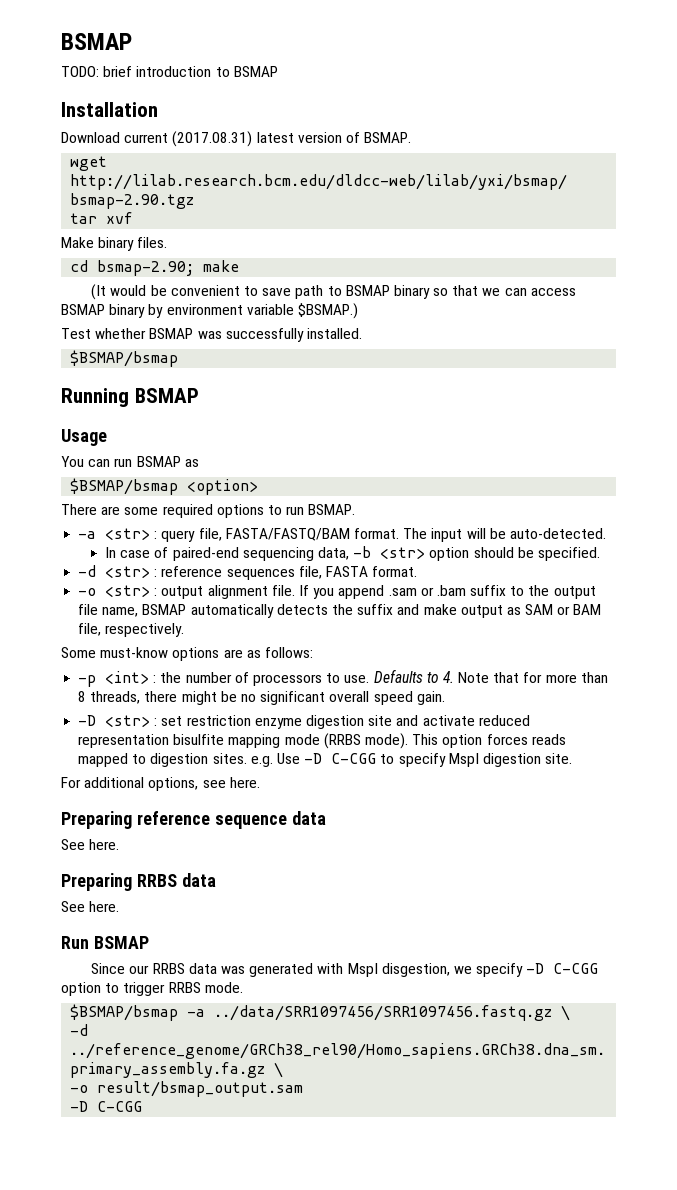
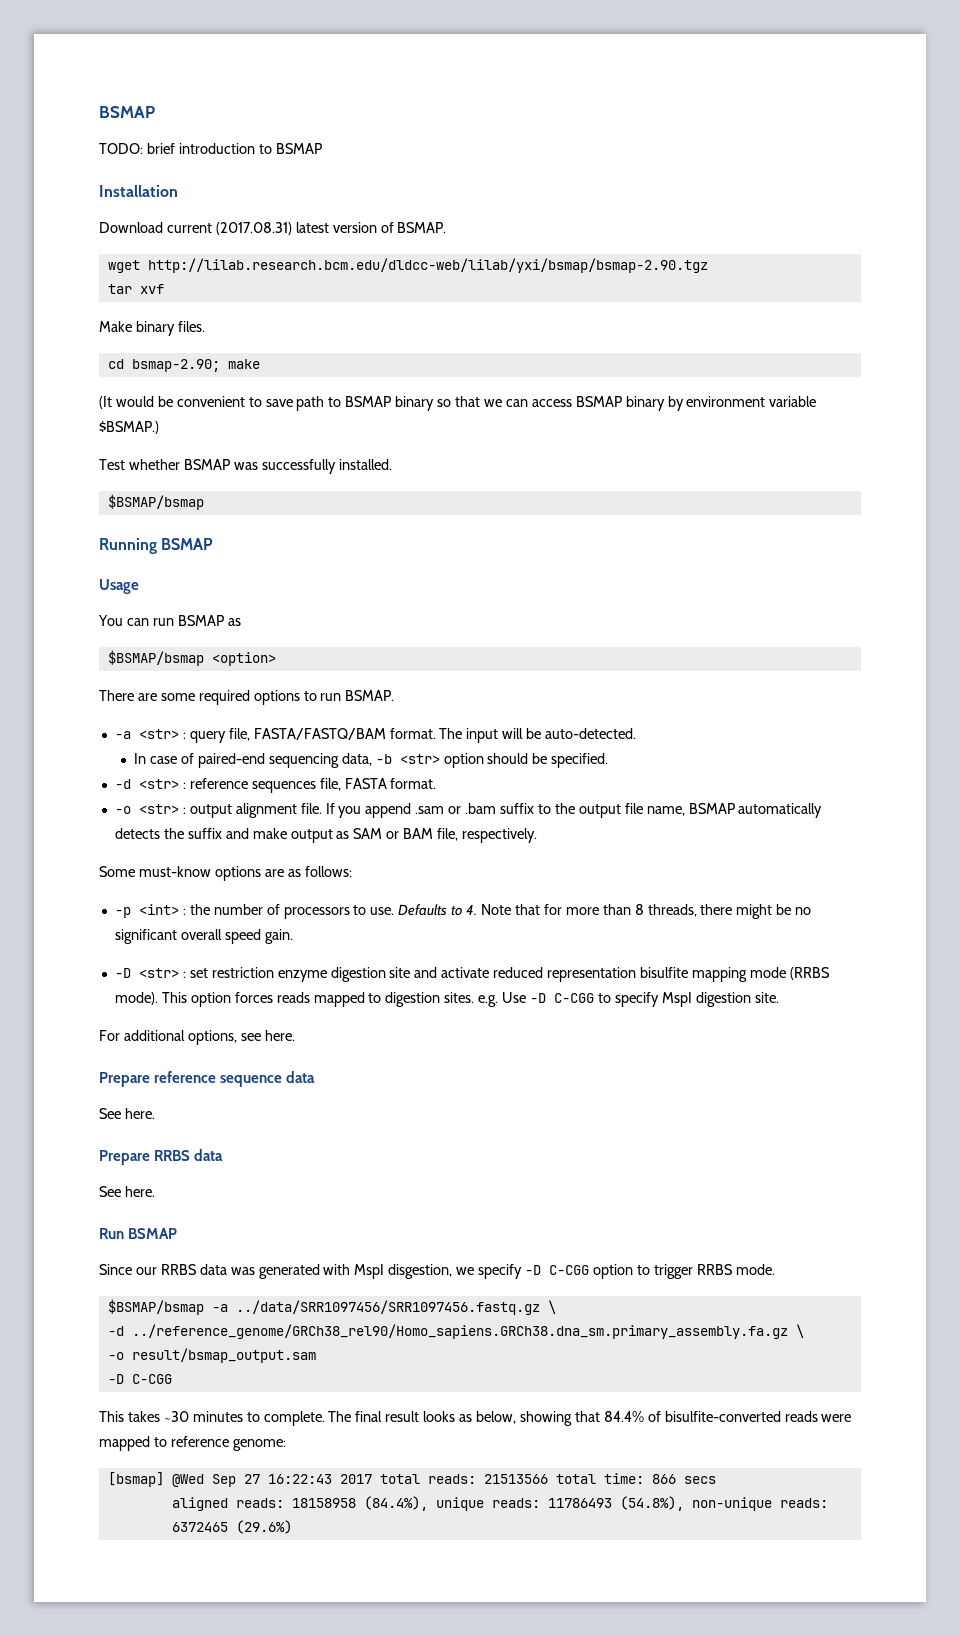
- Preparing reference sequence data
+ Prepare reference sequence data
- Preparing RRBS data
+ Prepare RRBS data
+ This takes ~30 minutes to complete. The final result looks as below, showing that 84.4% of bisulfite-converted reads were mapped to reference genome:
+ [bsmap] @Wed Sep 27 16:22:43 2017 total reads: 21513566 total time: 866 secs
+ aligned reads: 18158958 (84.4%), unique reads: 11786493 (54.8%), non-unique reads: 6372465 (29.6%)

